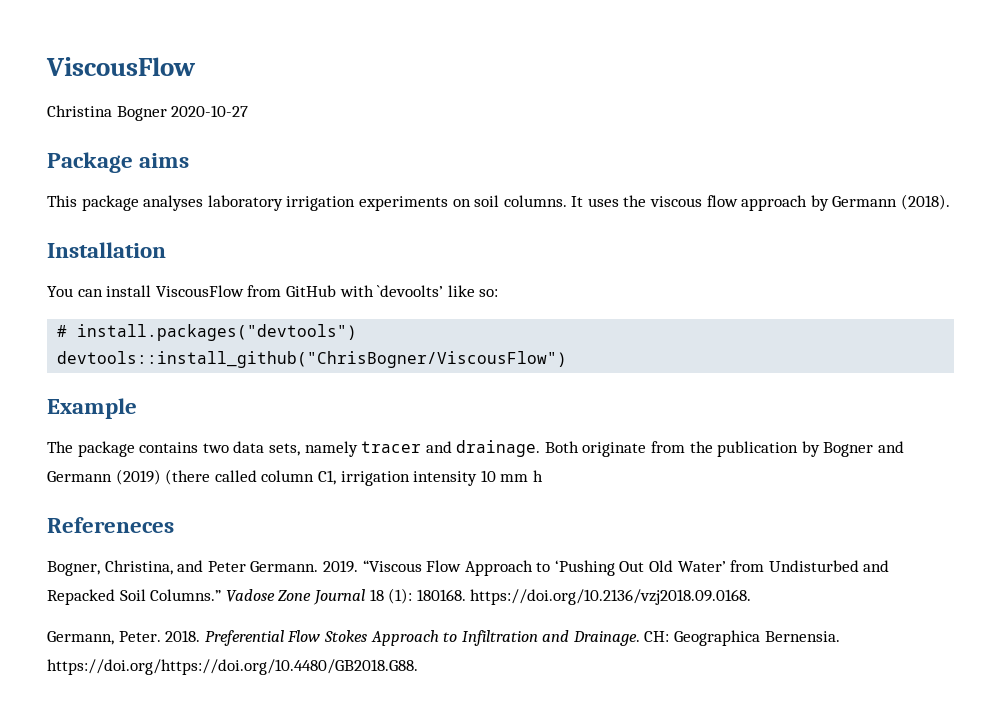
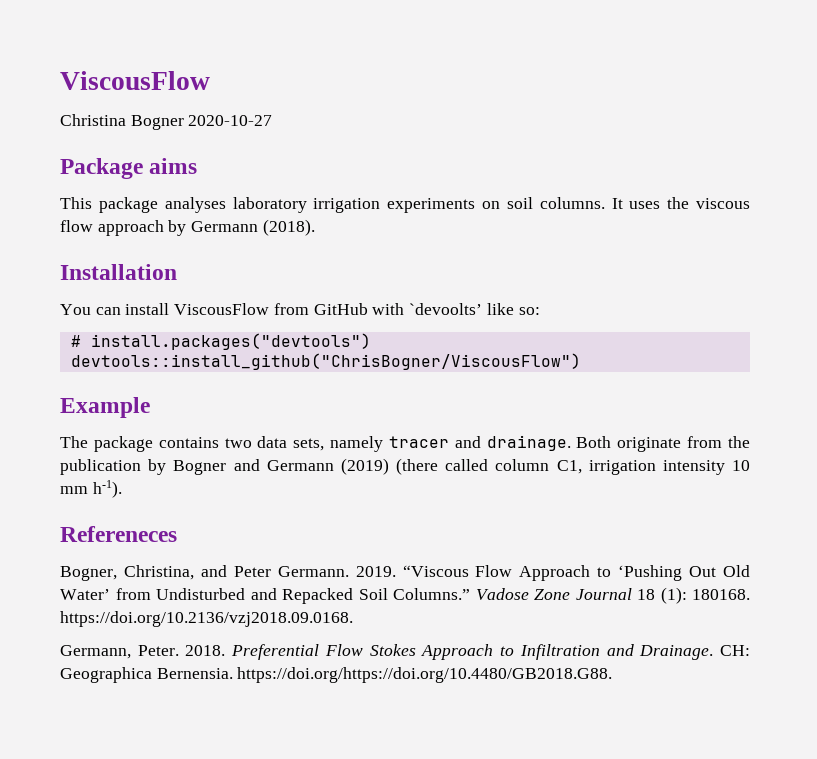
- Both originate from the publication by Bogner and Germann (2019) (there called column C1, irrigation intensity 10 mm h
+ Both originate from the publication by Bogner and Germann (2019) (there called column C1, irrigation intensity 10 mm h-1).

